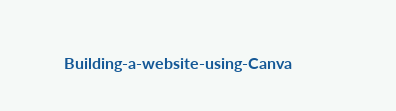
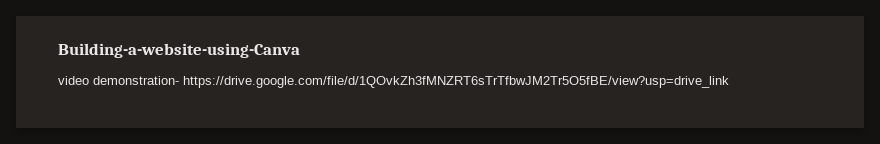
+ video demonstration- https://drive.google.com/file/d/1QOvkZh3fMNZRT6sTrTfbwJM2Tr5O5fBE/view?usp=drive_link

